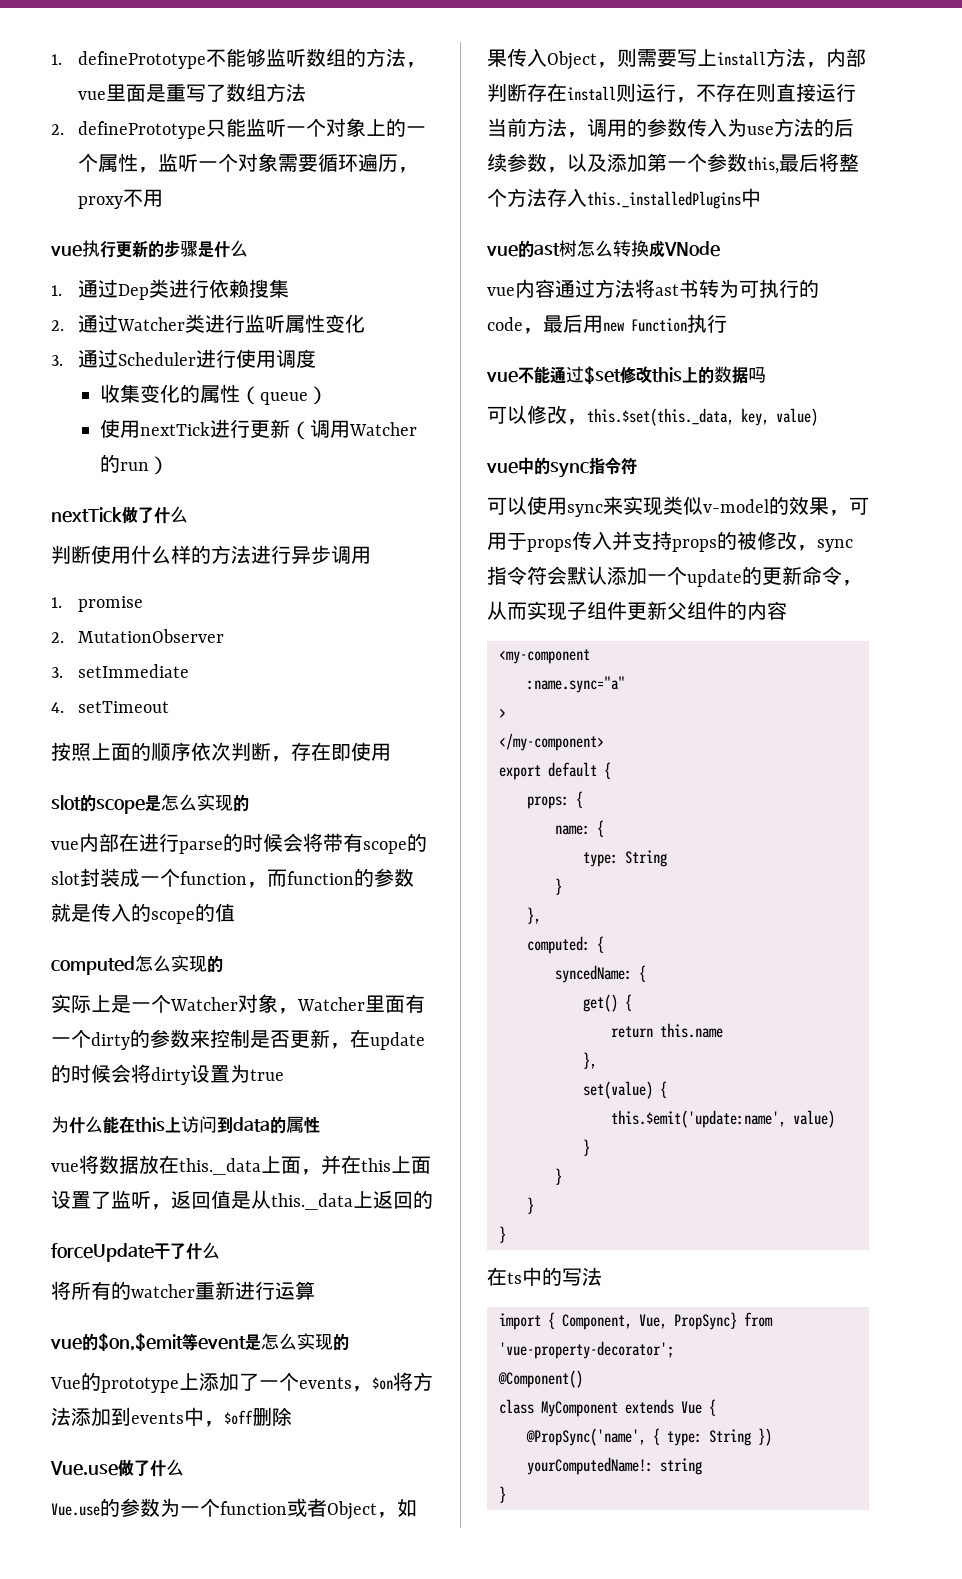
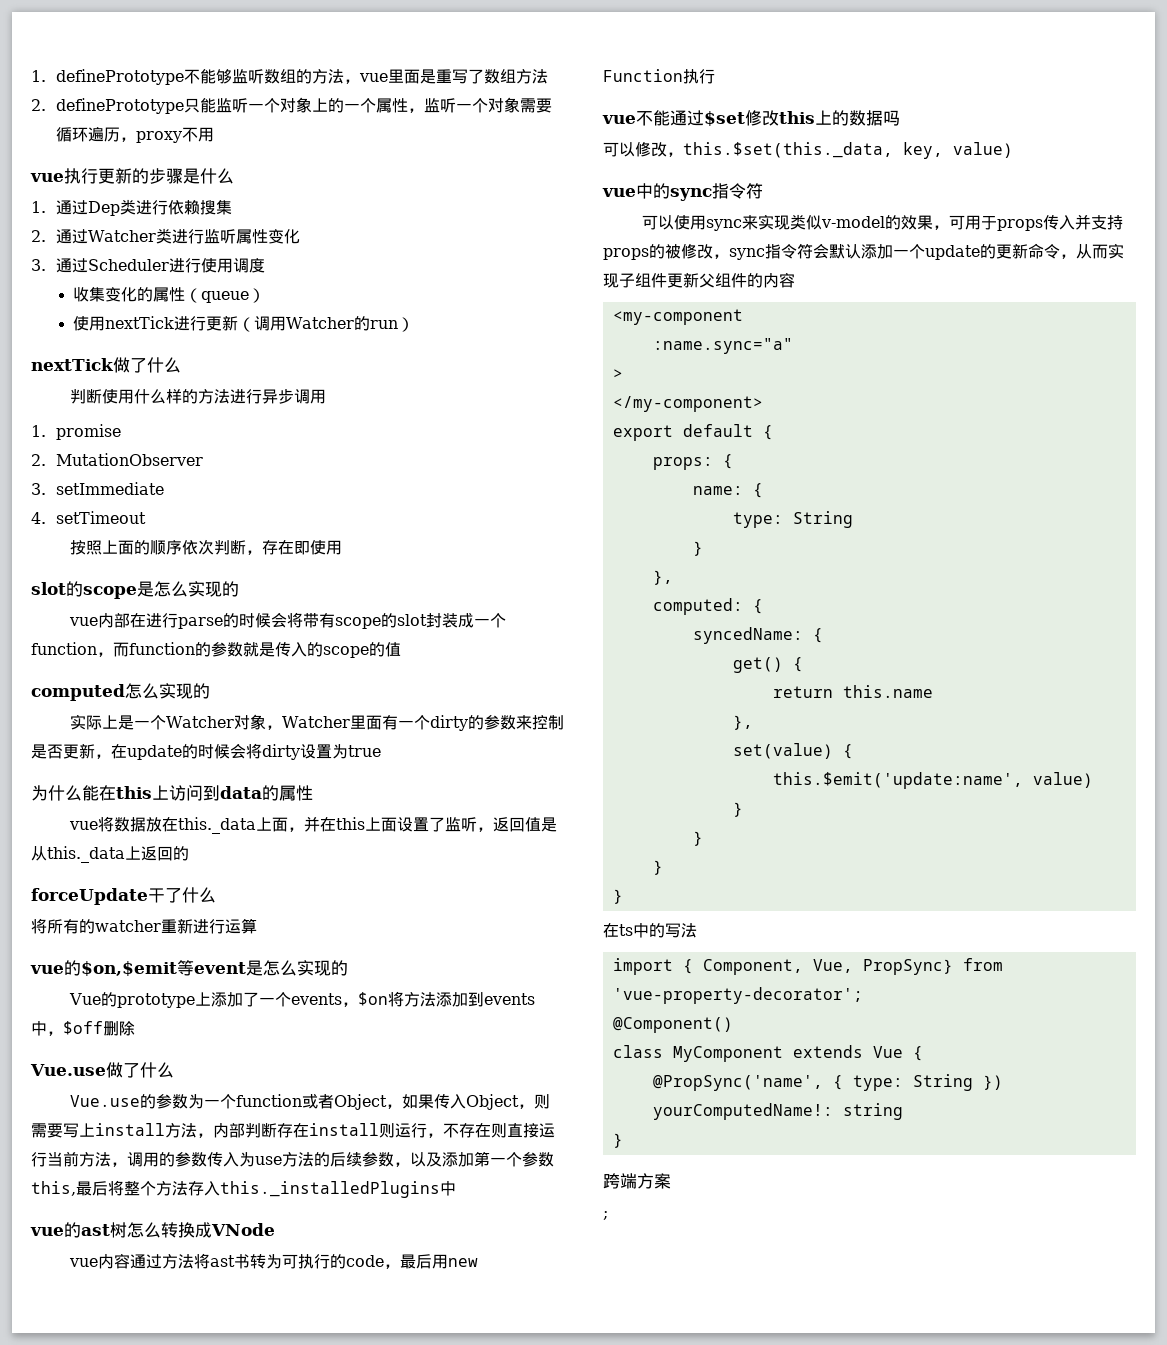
+ 跨端方案
+ ;

